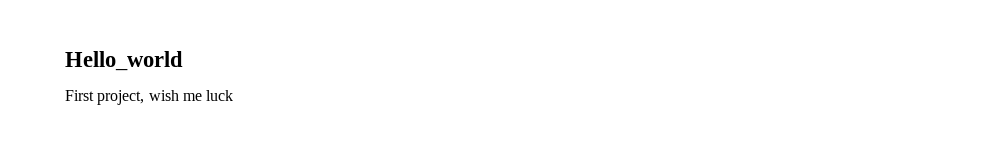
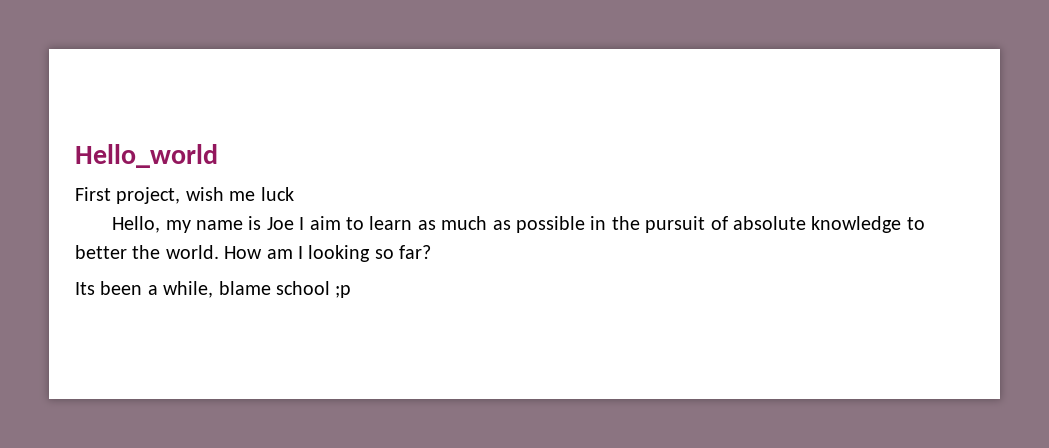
+ Hello, my name is Joe I aim to learn as much as possible in the pursuit of absolute knowledge to better the world. How am I looking so far?
+ Its been a while, blame school ;p

